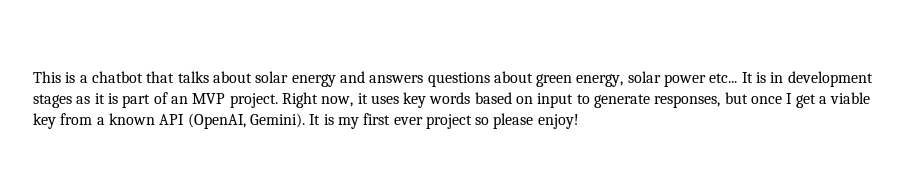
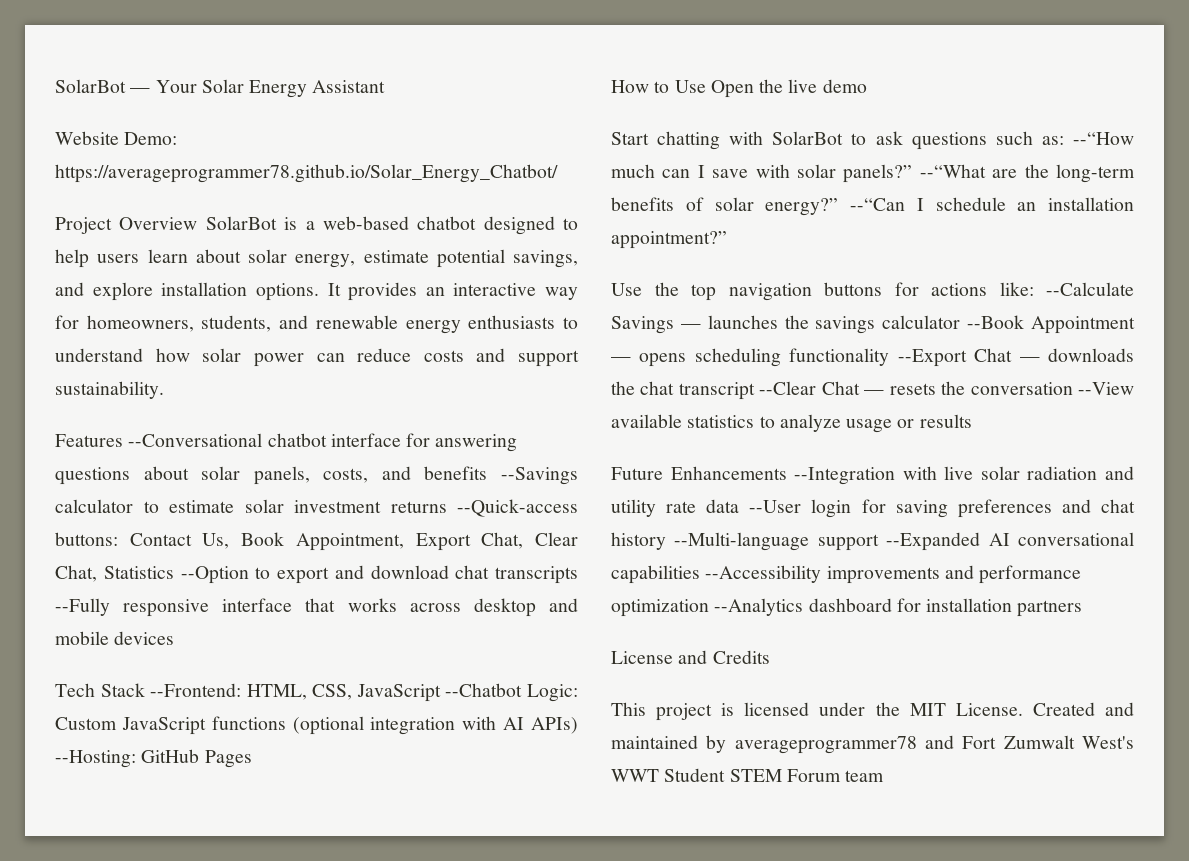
- This is a chatbot that talks about solar energy and answers questions about green energy, solar power etc... It is in development stages as it is part of an MVP project. Right now, it uses key words based on input to generate responses, but once I get a viable key from a known API (OpenAI, Gemini). It is my first ever project so please enjoy!
+ SolarBot — Your Solar Energy Assistant
+ Website Demo: https://averageprogrammer78.github.io/Solar_Energy_Chatbot/
+ Project Overview SolarBot is a web-based chatbot designed to help users learn about solar energy, estimate potential savings, and explore installation options. It provides an interactive way for homeowners, students, and renewable energy enthusiasts to understand how solar power can reduce costs and support sustainability.
+ Features --Conversational chatbot interface for answering questions about solar panels, costs, and benefits --Savings calculator to estimate solar investment returns --Quick-access buttons: Contact Us, Book Appointment, Export Chat, Clear Chat, Statistics --Option to export and download chat transcripts --Fully responsive interface that works across desktop and mobile devices
+ Tech Stack --Frontend: HTML, CSS, JavaScript --Chatbot Logic: Custom JavaScript functions (optional integration with AI APIs) --Hosting: GitHub Pages
+ How to Use Open the live demo
+ Start chatting with SolarBot to ask questions such as: --“How much can I save with solar panels?” --“What are the long-term benefits of solar energy?” --“Can I schedule an installation appointment?”
+ Use the top navigation buttons for actions like: --Calculate Savings — launches the savings calculator --Book Appointment — opens scheduling functionality --Export Chat — downloads the chat transcript --Clear Chat — resets the conversation --View available statistics to analyze usage or results
+ Future Enhancements --Integration with live solar radiation and utility rate data --User login for saving preferences and chat history --Multi-language support --Expanded AI conversational capabilities --Accessibility improvements and performance optimization --Analytics dashboard for installation partners
+ License and Credits
+ This project is licensed under the MIT License. Created and maintained by averageprogrammer78 and Fort Zumwalt West's WWT Student STEM Forum team

